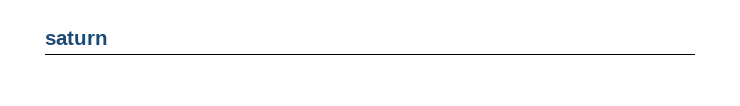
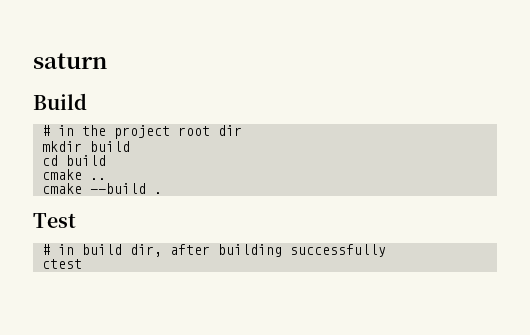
+ Build
+ # in the project root dir
+ mkdir build
+ cd build
+ cmake ..
+ cmake --build .
+ Test
+ # in build dir, after building successfully
+ ctest

